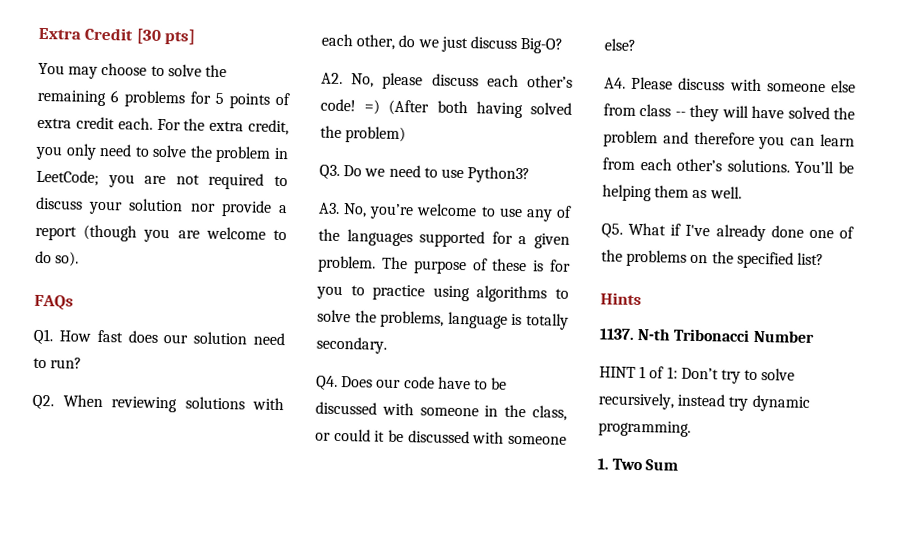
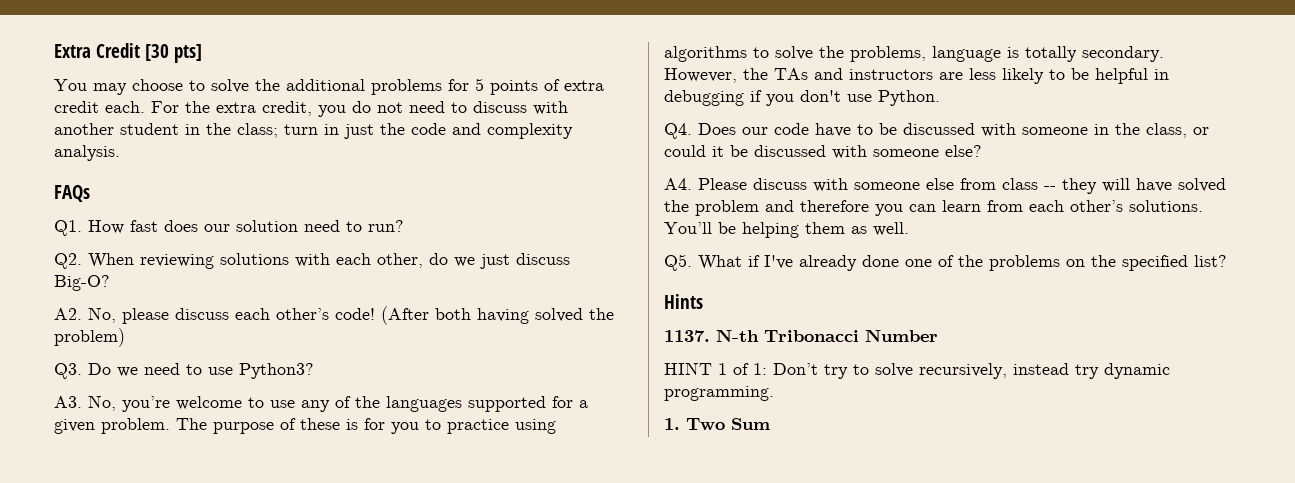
- You may choose to solve the remaining 6 problems for 5 points of extra credit each.
+ You may choose to solve the additional problems for 5 points of extra credit each.
- For the extra credit, you only need to solve the problem in LeetCode; you are not required to discuss your solution nor provide a report (though you are welcome to do so).
+ For the extra credit, you do not need to discuss with another student in the class; turn in just the code and complexity analysis.
- =) (After both having solved the problem)
+ (After both having solved the problem)
+ However, the TAs and instructors are less likely to be helpful in debugging if you don't use Python.

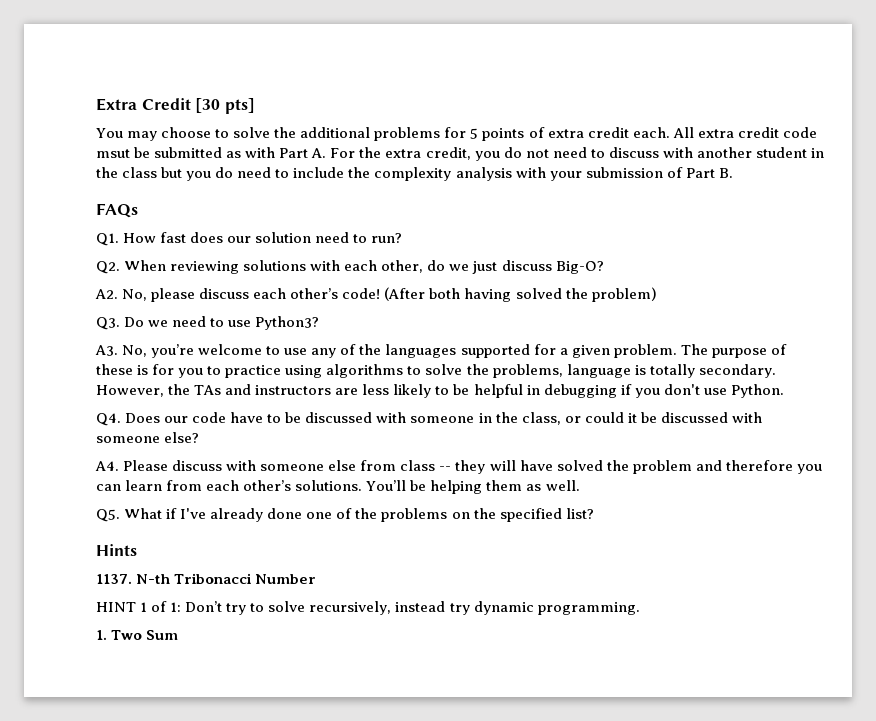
- For the extra credit, you do not need to discuss with another student in the class; turn in just the code and complexity analysis.
+ All extra credit code msut be submitted as with Part A. For the extra credit, you do not need to discuss with another student in the class but you do need to include the complexity analysis with your submission of Part B.

